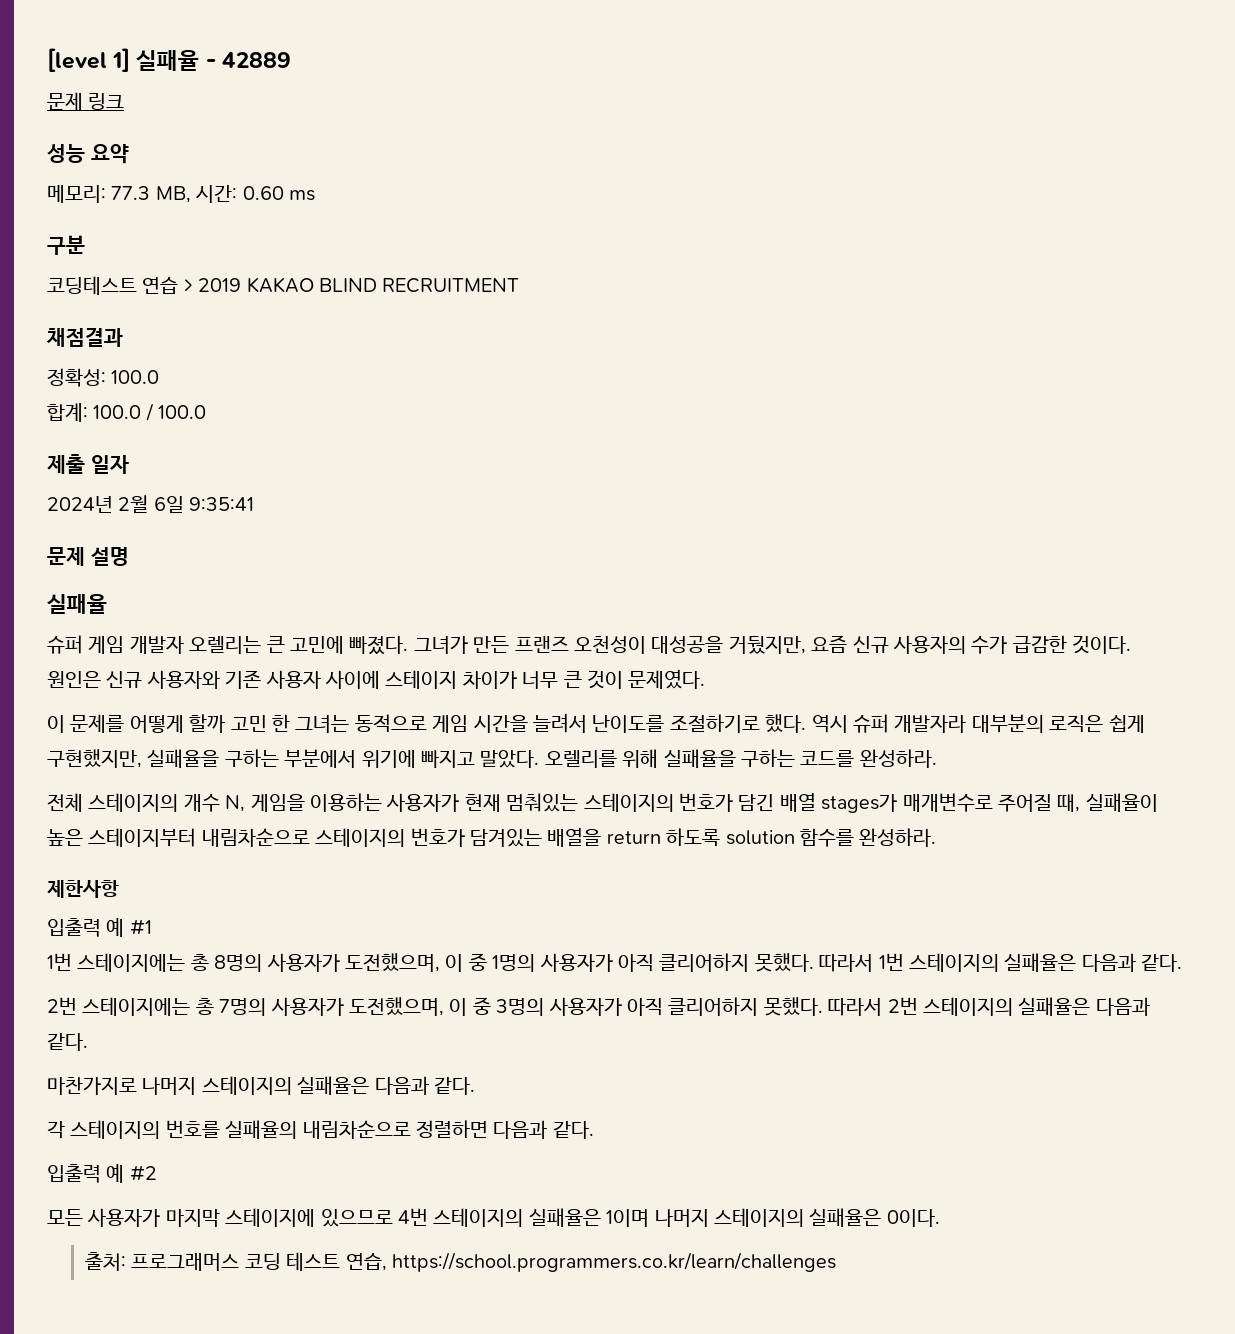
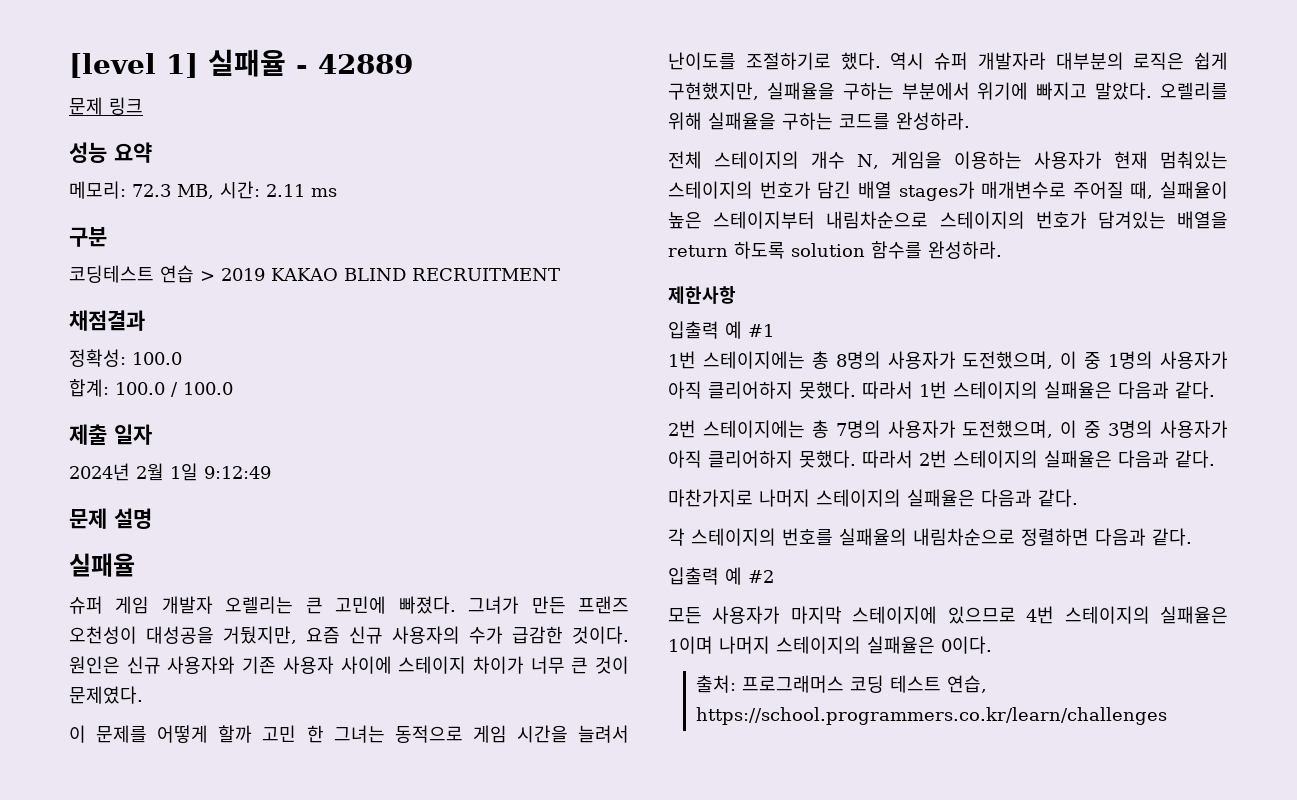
- 메모리: 77.3 MB, 시간: 0.60 ms
+ 메모리: 72.3 MB, 시간: 2.11 ms
- 2024년 2월 6일 9:35:41
+ 2024년 2월 1일 9:12:49

